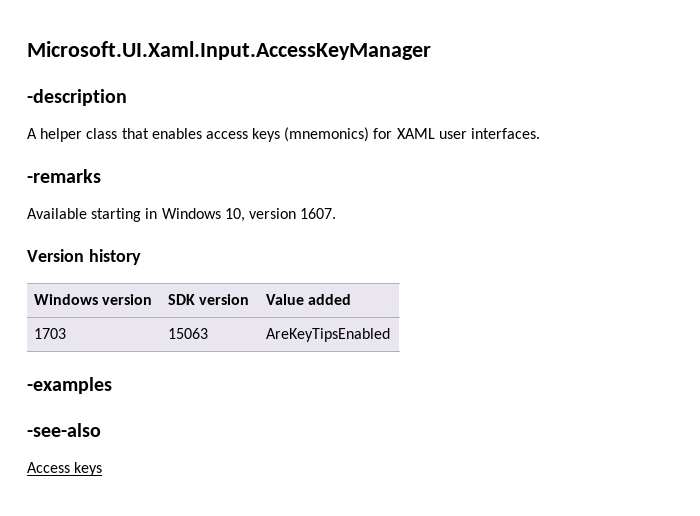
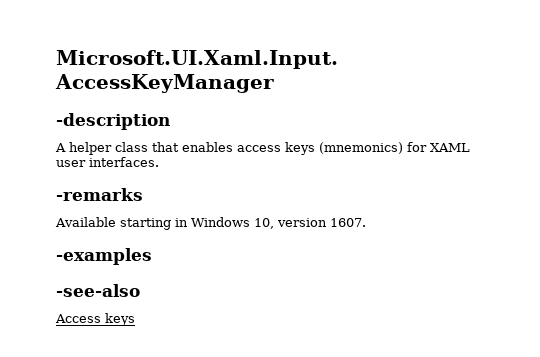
- Version history
- Windows version | SDK version | Value added
- 1703 | 15063 | AreKeyTipsEnabled

